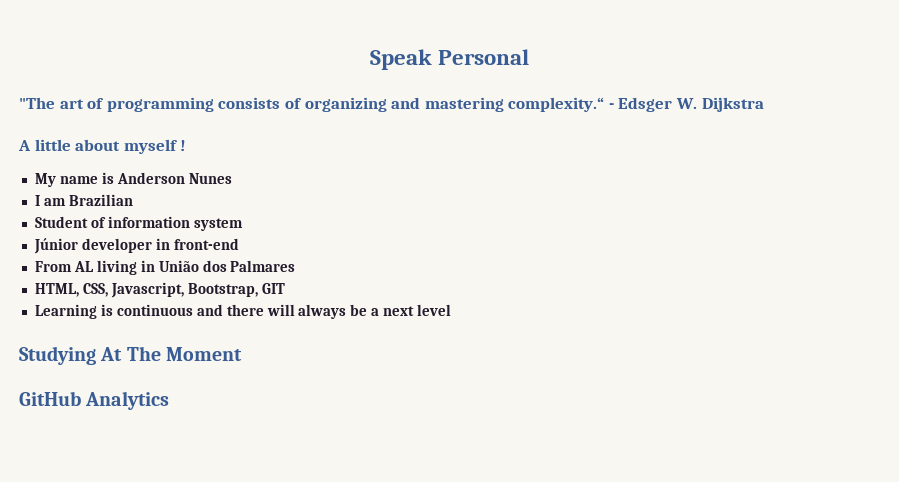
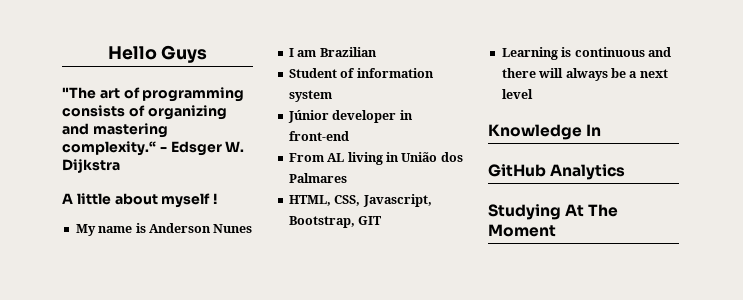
- Speak Personal
+ Hello Guys
+ Knowledge In
+ GitHub Analytics
- GitHub Analytics

